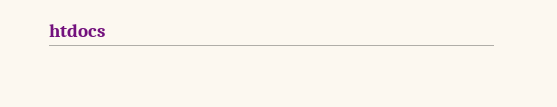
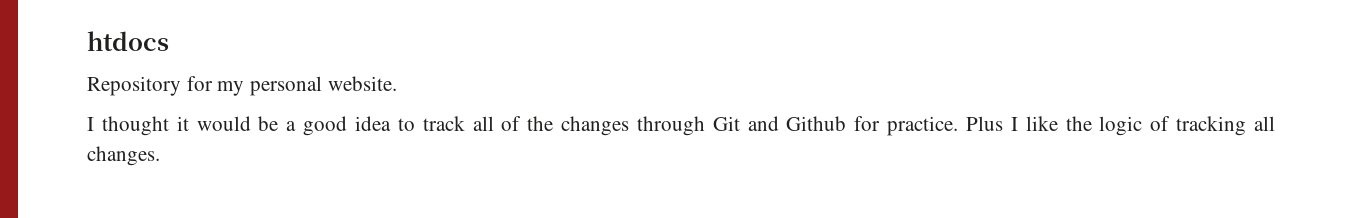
+ Repository for my personal website.
+ I thought it would be a good idea to track all of the changes through Git and Github for practice. Plus I like the logic of tracking all changes.

